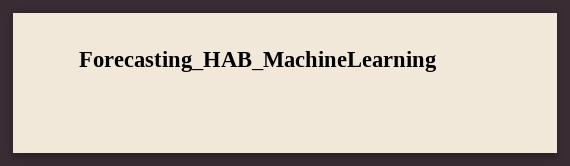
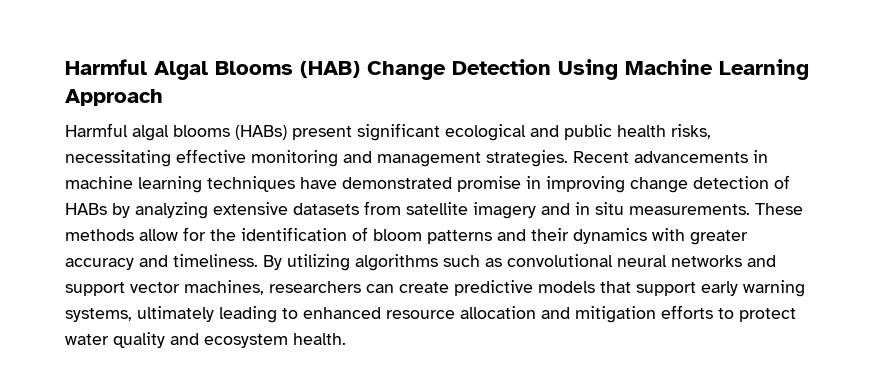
- Forecasting_HAB_MachineLearning
+ Harmful Algal Blooms (HAB) Change Detection Using Machine Learning Approach
+ Harmful algal blooms (HABs) present significant ecological and public health risks, necessitating effective monitoring and management strategies. Recent advancements in machine learning techniques have demonstrated promise in improving change detection of HABs by analyzing extensive datasets from satellite imagery and in situ measurements. These methods allow for the identification of bloom patterns and their dynamics with greater accuracy and timeliness. By utilizing algorithms such as convolutional neural networks and support vector machines, researchers can create predictive models that support early warning systems, ultimately leading to enhanced resource allocation and mitigation efforts to protect water quality and ecosystem health.

